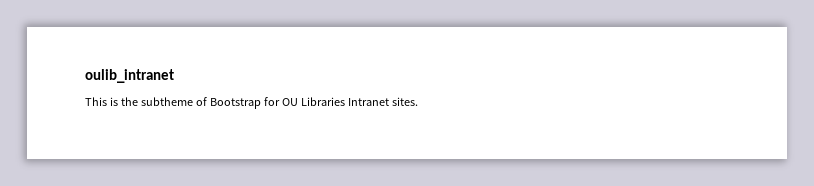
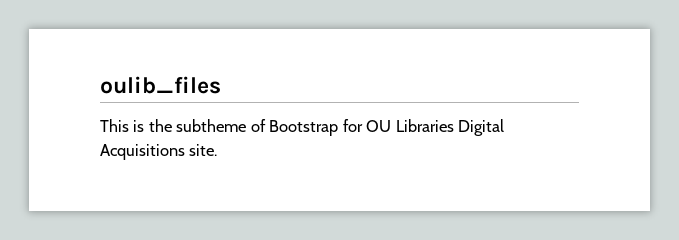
- oulib_intranet
+ oulib_files
- This is the subtheme of Bootstrap for OU Libraries Intranet sites.
+ This is the subtheme of Bootstrap for OU Libraries Digital Acquisitions site.

